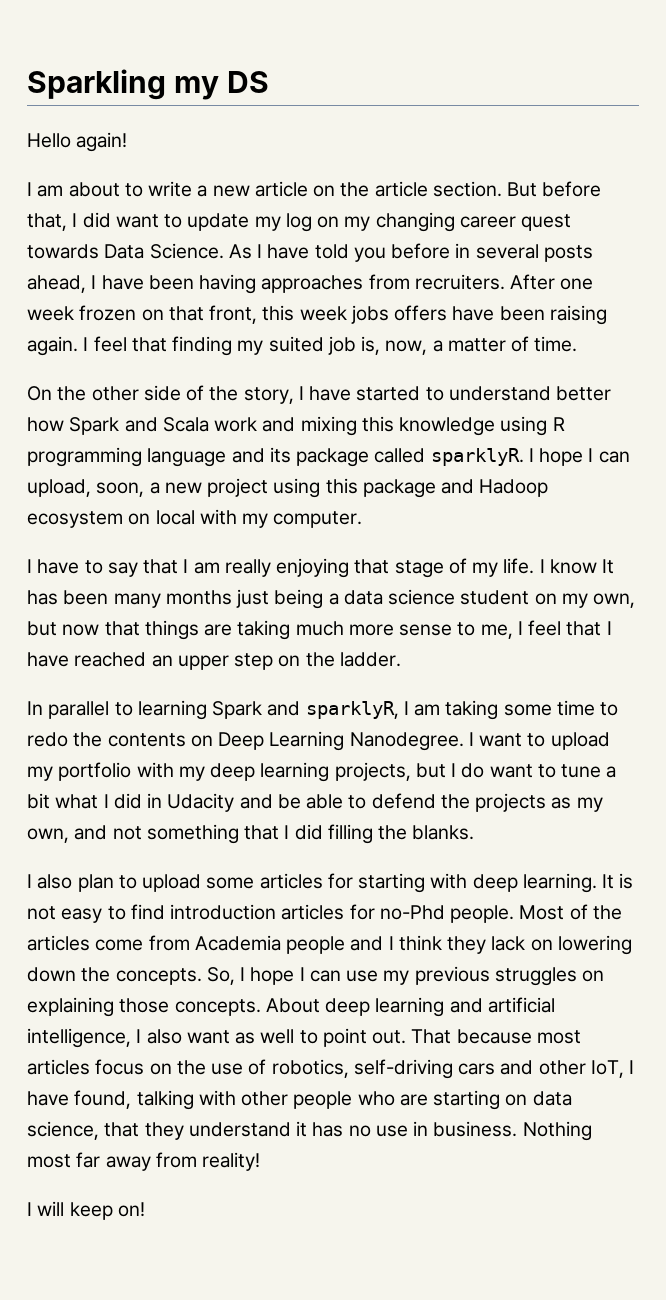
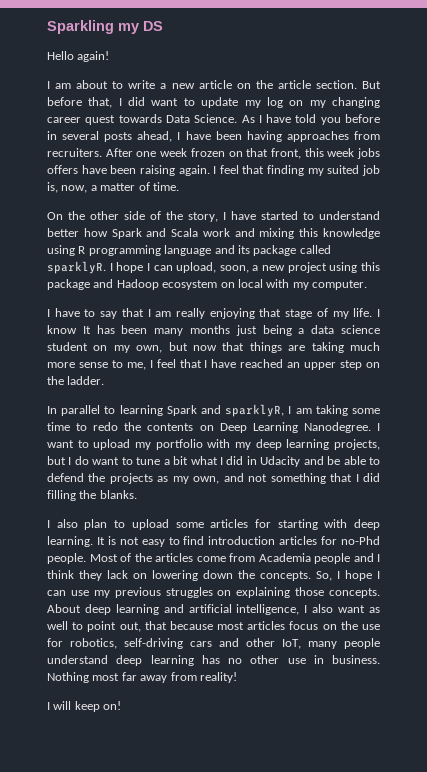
- About deep learning and artificial intelligence, I also want as well to point out. That because most articles focus on the use of robotics, self-driving cars and other IoT, I have found, talking with other people who are starting on data science, that they understand it has no use in business.
+ About deep learning and artificial intelligence, I also want as well to point out, that because most articles focus on the use for robotics, self-driving cars and other IoT, many people understand deep learning has no other use in business.

